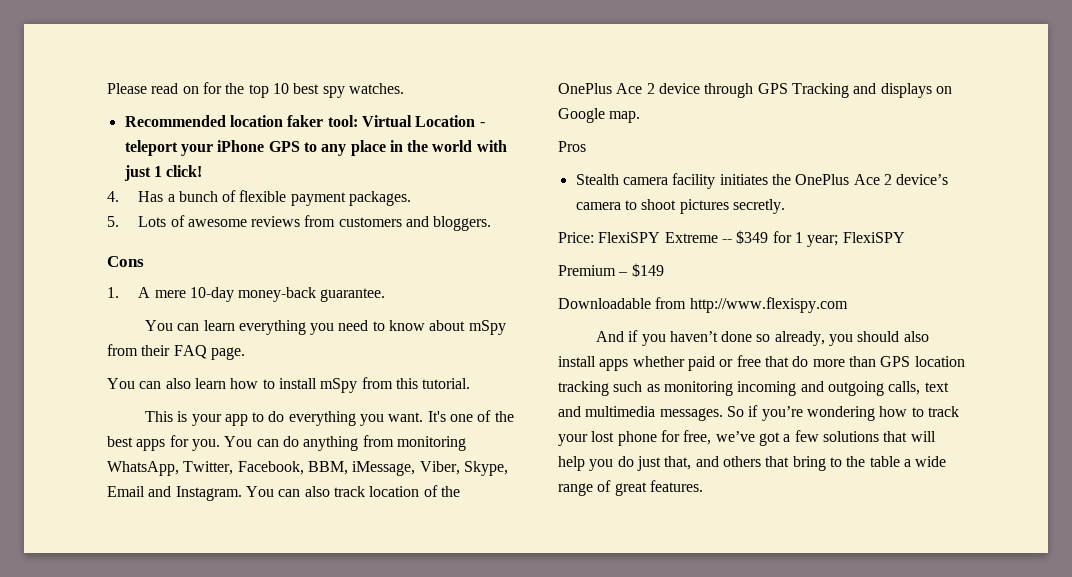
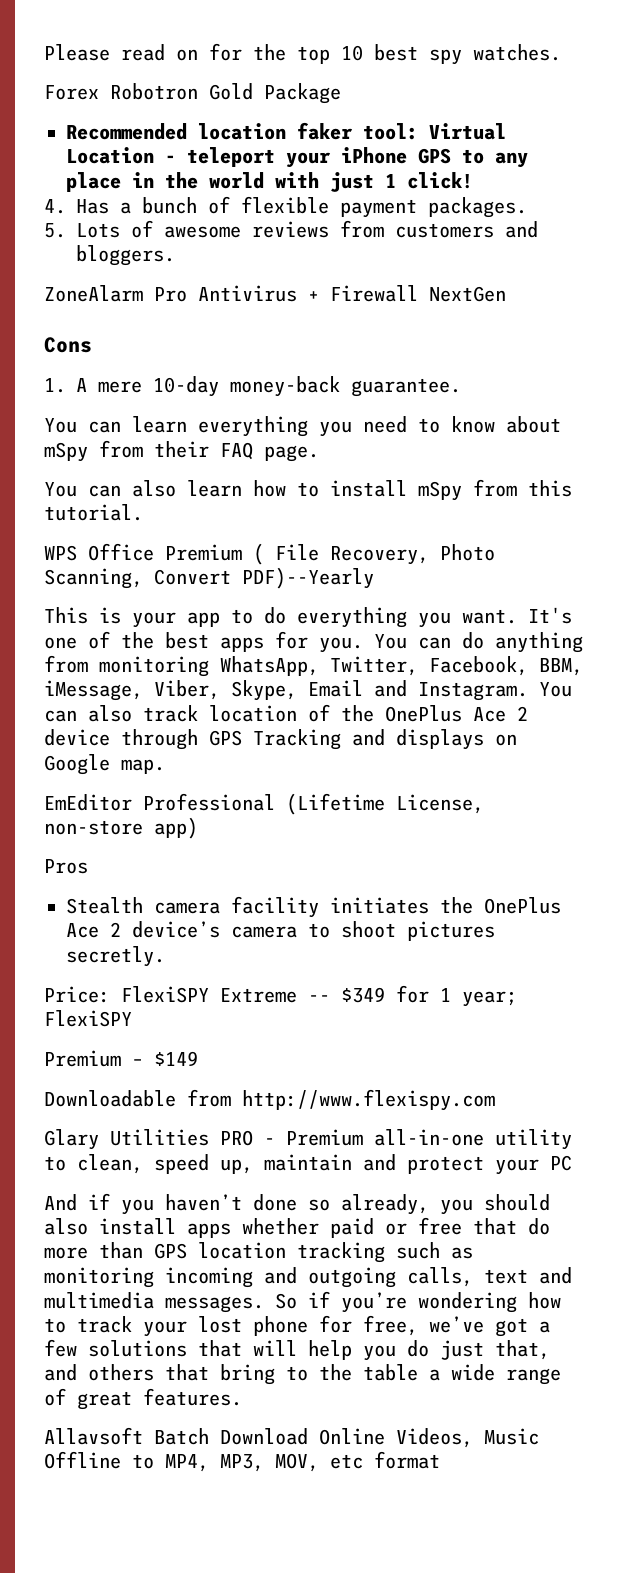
+ Forex Robotron Gold Package
+ ZoneAlarm Pro Antivirus + Firewall NextGen
+ WPS Office Premium ( File Recovery, Photo Scanning, Convert PDF)--Yearly
+ EmEditor Professional (Lifetime License, non-store app)
+ Glary Utilities PRO - Premium all-in-one utility to clean, speed up, maintain and protect your PC
+ Allavsoft Batch Download Online Videos, Music Offline to MP4, MP3, MOV, etc format

